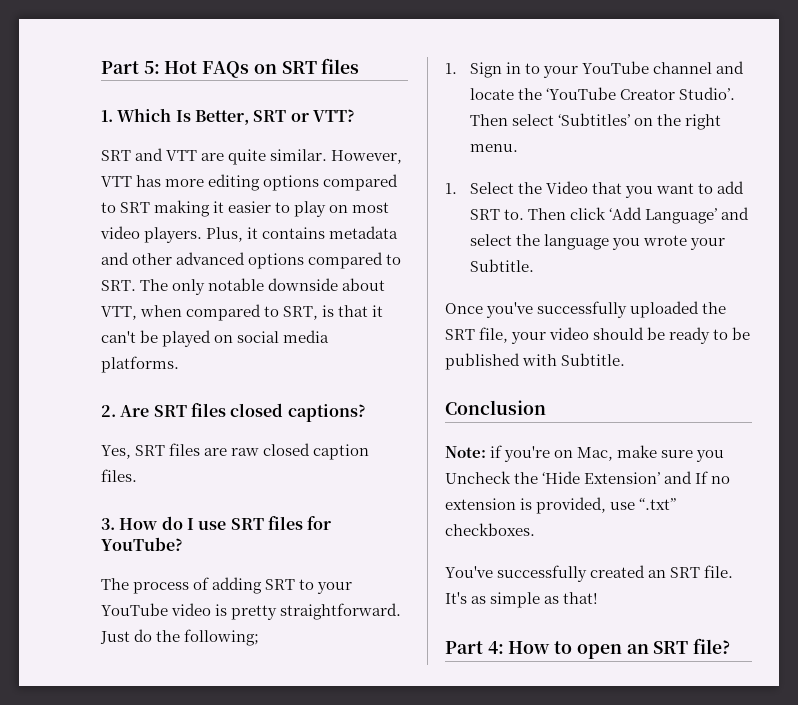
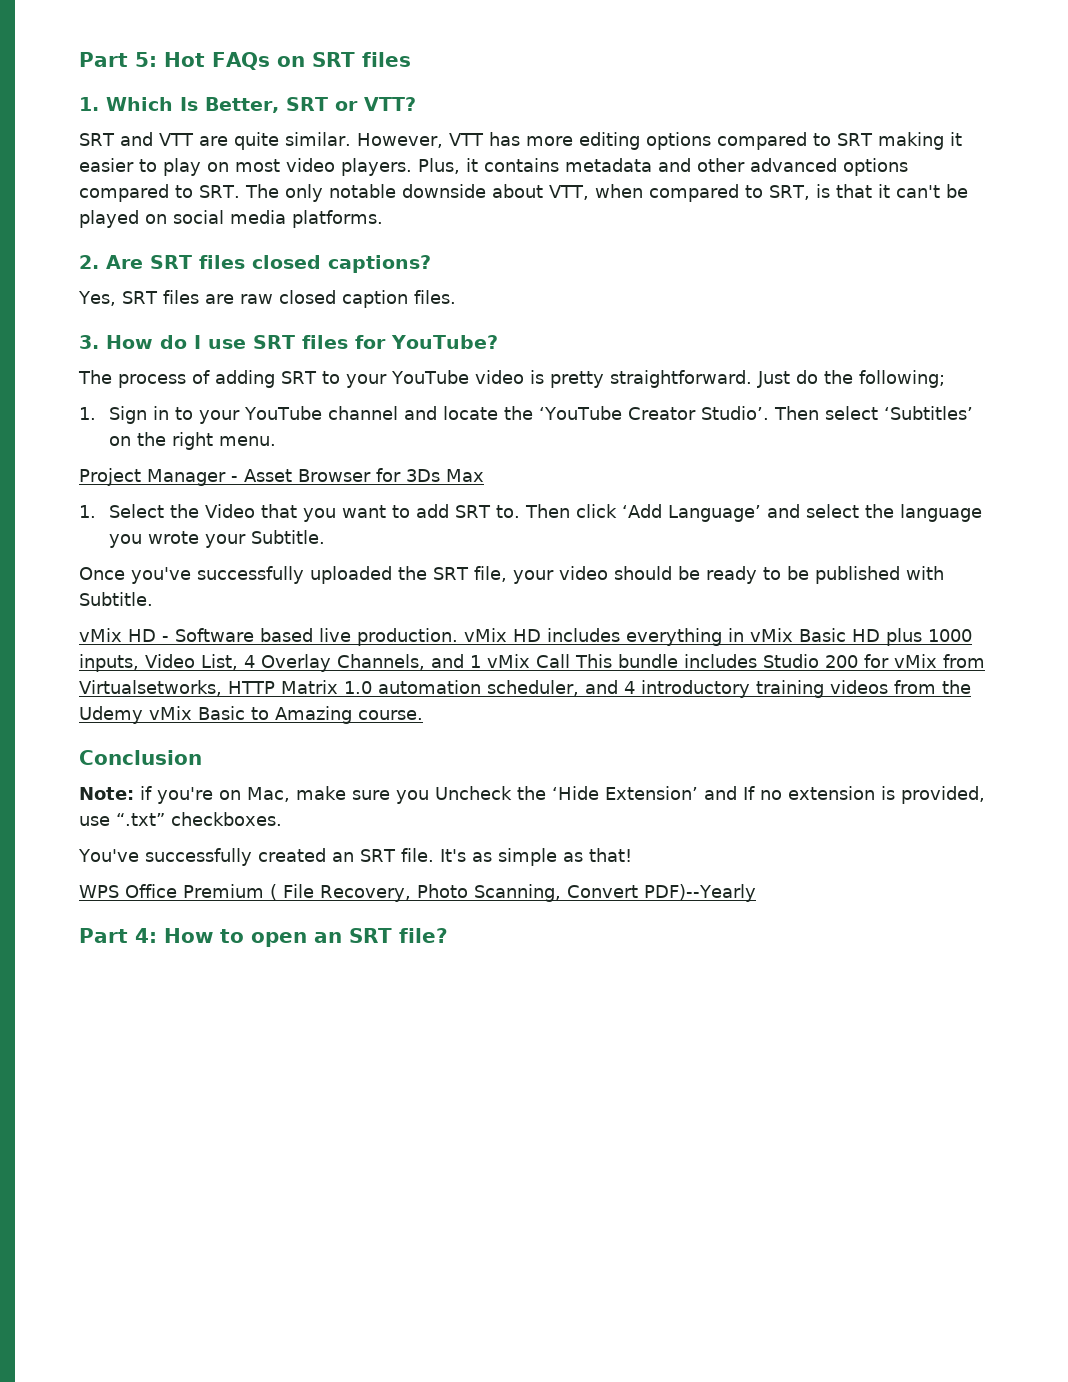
+ Project Manager - Asset Browser for 3Ds Max
+ vMix HD - Software based live production. vMix HD includes everything in vMix Basic HD plus 1000 inputs, Video List, 4 Overlay Channels, and 1 vMix Call This bundle includes Studio 200 for vMix from Virtualsetworks, HTTP Matrix 1.0 automation scheduler, and 4 introductory training videos from the Udemy vMix Basic to Amazing course.
+ WPS Office Premium ( File Recovery, Photo Scanning, Convert PDF)--Yearly

